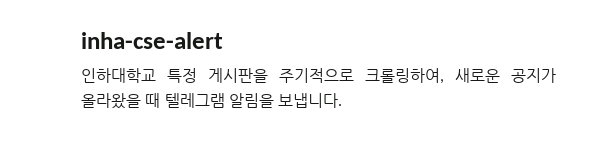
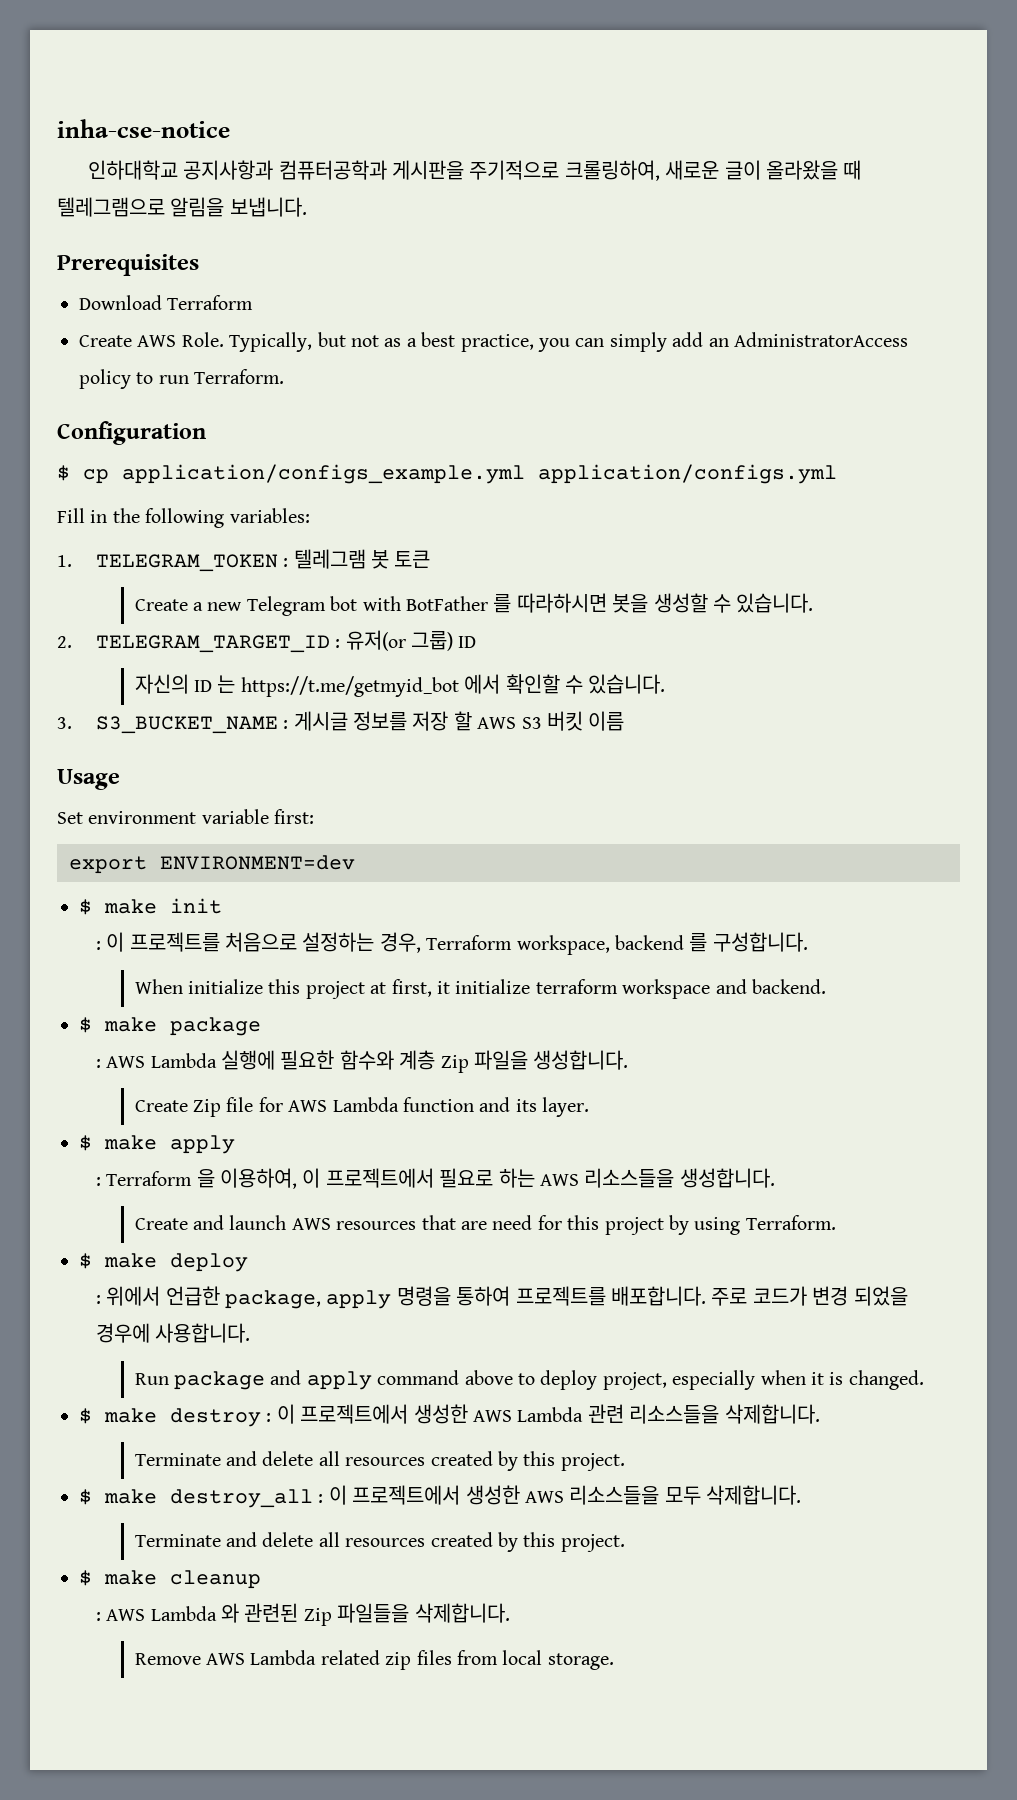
- inha-cse-alert
+ inha-cse-notice
- 인하대학교 특정 게시판을 주기적으로 크롤링하여, 새로운 공지가 올라왔을 때 텔레그램 알림을 보냅니다.
+ 인하대학교 공지사항과 컴퓨터공학과 게시판을 주기적으로 크롤링하여, 새로운 글이 올라왔을 때 텔레그램으로 알림을 보냅니다.
+ Prerequisites
+ Download Terraform
+ Create AWS Role. Typically, but not as a best practice, you can simply add an AdministratorAccess policy to run Terraform.
+ Configuration
+ $ cp application/configs_example.yml application/configs.yml
+ Fill in the following variables:
+ 1. TELEGRAM_TOKEN : 텔레그램 봇 토큰
+ Create a new Telegram bot with BotFather 를 따라하시면 봇을 생성할 수 있습니다.
+ 2. TELEGRAM_TARGET_ID : 유저(or 그룹) ID
+ 자신의 ID 는 https://t.me/getmyid_bot 에서 확인할 수 있습니다.
+ 3. S3_BUCKET_NAME : 게시글 정보를 저장 할 AWS S3 버킷 이름
+ Usage
+ Set environment variable first:
+ export ENVIRONMENT=dev
+ $ make init
+ : 이 프로젝트를 처음으로 설정하는 경우, Terraform workspace, backend 를 구성합니다.
+ When initialize this project at first, it initialize terraform workspace and backend.
+ $ make package
+ : AWS Lambda 실행에 필요한 함수와 계층 Zip 파일을 생성합니다.
+ Create Zip file for AWS Lambda function and its layer.
+ $ make apply
+ : Terraform 을 이용하여, 이 프로젝트에서 필요로 하는 AWS 리소스들을 생성합니다.
+ Create and launch AWS resources that are need for this project by using Terraform.
+ $ make deploy
+ : 위에서 언급한 package, apply 명령을 통하여 프로젝트를 배포합니다. 주로 코드가 변경 되었을 경우에 사용합니다.
+ Run package and apply command above to deploy project, especially when it is changed.
+ $ make destroy : 이 프로젝트에서 생성한 AWS Lambda 관련 리소스들을 삭제합니다.
+ Terminate and delete all resources created by this project.
+ $ make destroy_all : 이 프로젝트에서 생성한 AWS 리소스들을 모두 삭제합니다.
+ Terminate and delete all resources created by this project.
+ $ make cleanup
+ : AWS Lambda 와 관련된 Zip 파일들을 삭제합니다.
+ Remove AWS Lambda related zip files from local storage.

